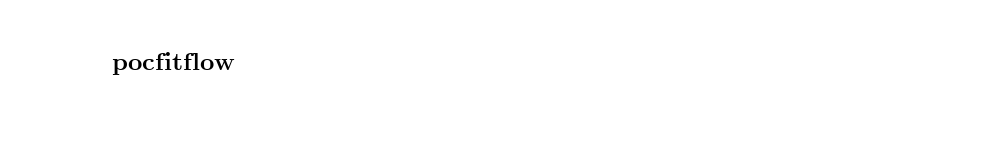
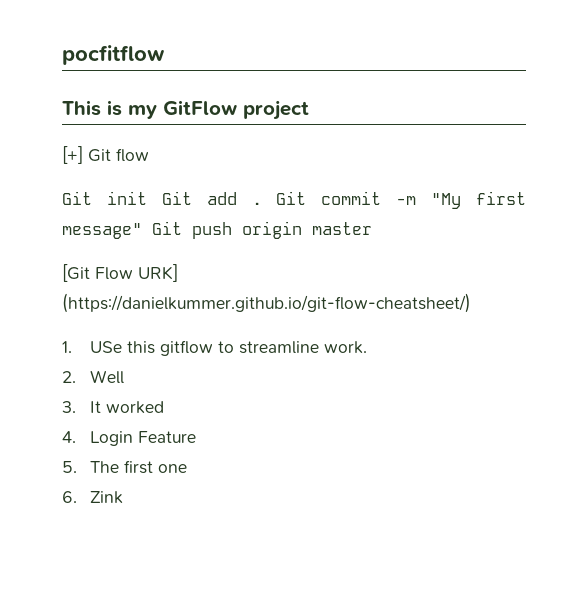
+ This is my GitFlow project
+ [+] Git flow
+ Git init Git add . Git commit -m "My first message" Git push origin master
+ [Git Flow URK] (https://danielkummer.github.io/git-flow-cheatsheet/)
+ 1. USe this gitflow to streamline work.
+ 2. Well
+ 3. It worked
+ 4. Login Feature
+ 5. The first one
+ 6. Zink

